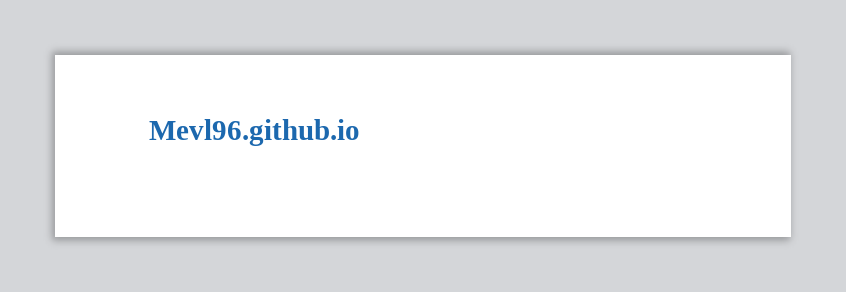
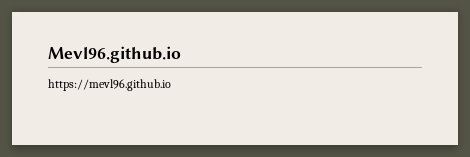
+ https://mevl96.github.io

